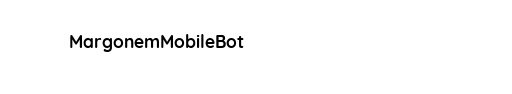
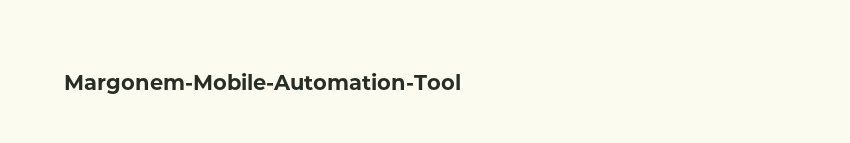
- MargonemMobileBot
+ Margonem-Mobile-Automation-Tool

